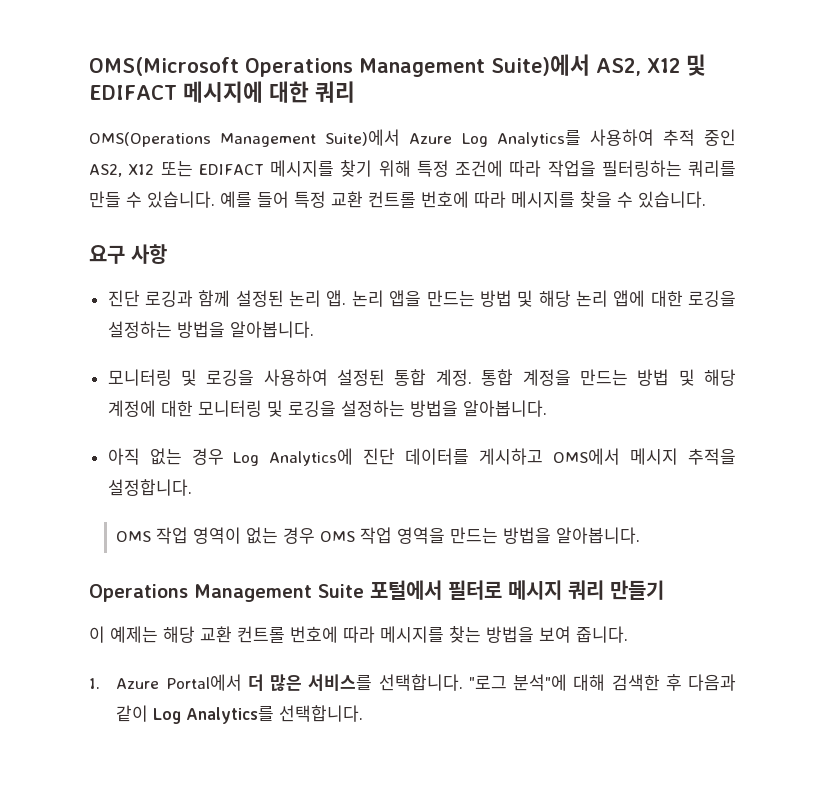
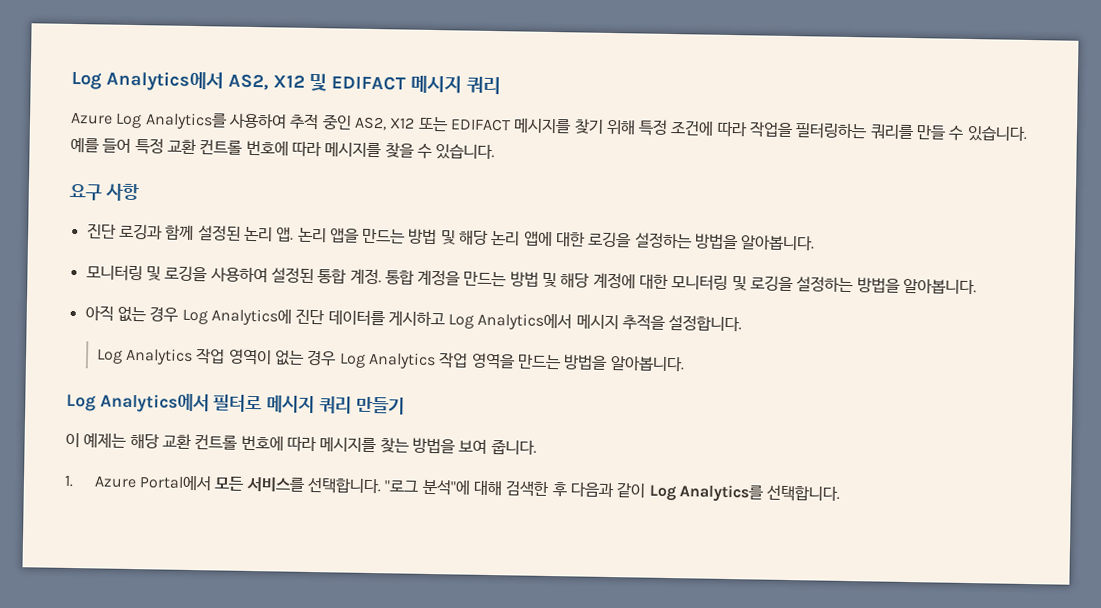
- OMS(Microsoft Operations Management Suite)에서 AS2, X12 및 EDIFACT 메시지에 대한 쿼리
+ Log Analytics에서 AS2, X12 및 EDIFACT 메시지 쿼리
- OMS(Operations Management Suite)에서 Azure Log Analytics를 사용하여 추적 중인 AS2, X12 또는 EDIFACT 메시지를 찾기 위해 특정 조건에 따라 작업을 필터링하는 쿼리를 만들 수 있습니다.
+ Azure Log Analytics를 사용하여 추적 중인 AS2, X12 또는 EDIFACT 메시지를 찾기 위해 특정 조건에 따라 작업을 필터링하는 쿼리를 만들 수 있습니다.
- 아직 없는 경우 Log Analytics에 진단 데이터를 게시하고 OMS에서 메시지 추적을 설정합니다.
+ 아직 없는 경우 Log Analytics에 진단 데이터를 게시하고 Log Analytics에서 메시지 추적을 설정합니다.
- OMS 작업 영역이 없는 경우 OMS 작업 영역을 만드는 방법을 알아봅니다.
+ Log Analytics 작업 영역이 없는 경우 Log Analytics 작업 영역을 만드는 방법을 알아봅니다.
- Operations Management Suite 포털에서 필터로 메시지 쿼리 만들기
+ Log Analytics에서 필터로 메시지 쿼리 만들기
- 1. Azure Portal에서 더 많은 서비스를 선택합니다.
+ 1. Azure Portal에서 모든 서비스를 선택합니다.

